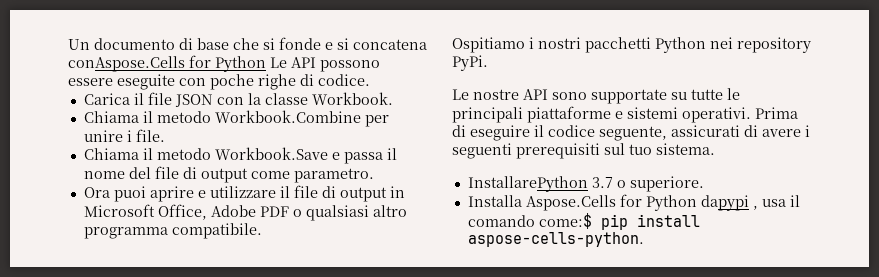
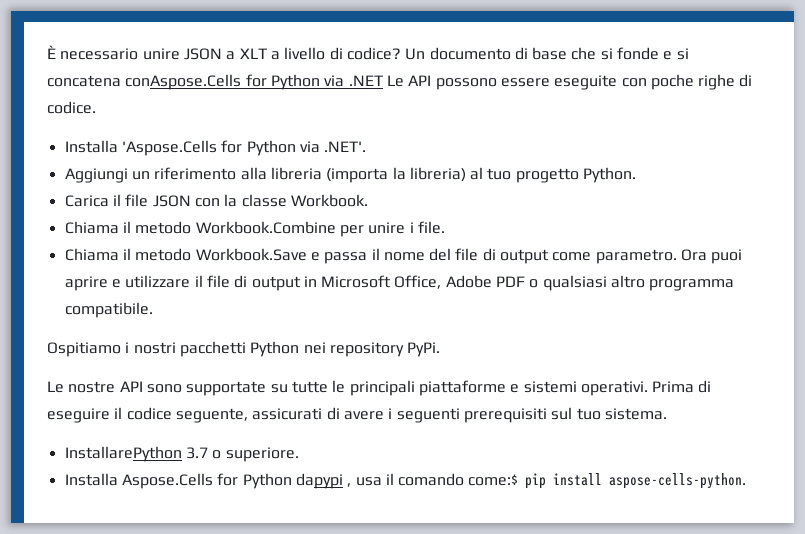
+ È necessario unire JSON a XLT a livello di codice?
- Un documento di base che si fonde e si concatena conAspose.Cells for Python Le API possono essere eseguite con poche righe di codice.
+ Un documento di base che si fonde e si concatena conAspose.Cells for Python via .NET Le API possono essere eseguite con poche righe di codice.
+ Installa 'Aspose.Cells for Python via .NET'.
+ Aggiungi un riferimento alla libreria (importa la libreria) al tuo progetto Python.
- Chiama il metodo Workbook.Save e passa il nome del file di output come parametro.
- Ora puoi aprire e utilizzare il file di output in Microsoft Office, Adobe PDF o qualsiasi altro programma compatibile.
+ Chiama il metodo Workbook.Save e passa il nome del file di output come parametro. Ora puoi aprire e utilizzare il file di output in Microsoft Office, Adobe PDF o qualsiasi altro programma compatibile.

